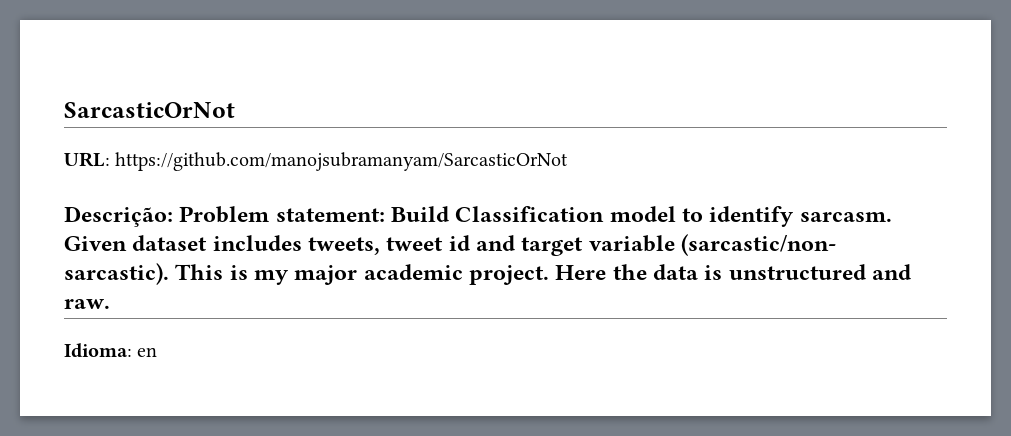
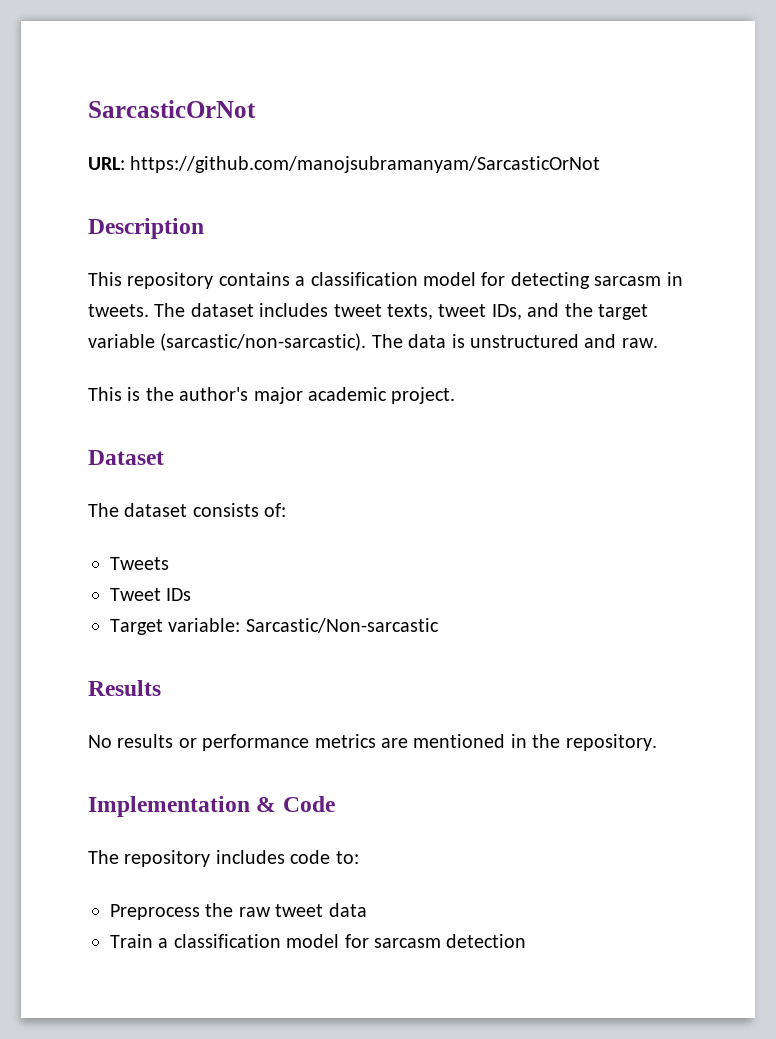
- Descrição: Problem statement: Build Classification model to identify sarcasm. Given dataset includes tweets, tweet id and target variable (sarcastic/non- sarcastic). This is my major academic project. Here the data is unstructured and raw.
+ Description
+ This repository contains a classification model for detecting sarcasm in tweets. The dataset includes tweet texts, tweet IDs, and the target variable (sarcastic/non-sarcastic). The data is unstructured and raw.
- Idioma: en
+ This is the author's major academic project.
+ Dataset
+ The dataset consists of:
+ Tweets
+ Tweet IDs
+ Target variable: Sarcastic/Non-sarcastic
+ Results
+ No results or performance metrics are mentioned in the repository.
+ Implementation & Code
+ The repository includes code to:
+ Preprocess the raw tweet data
+ Train a classification model for sarcasm detection

